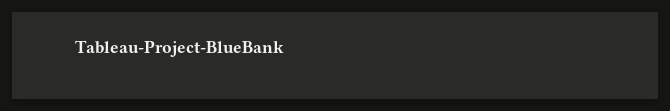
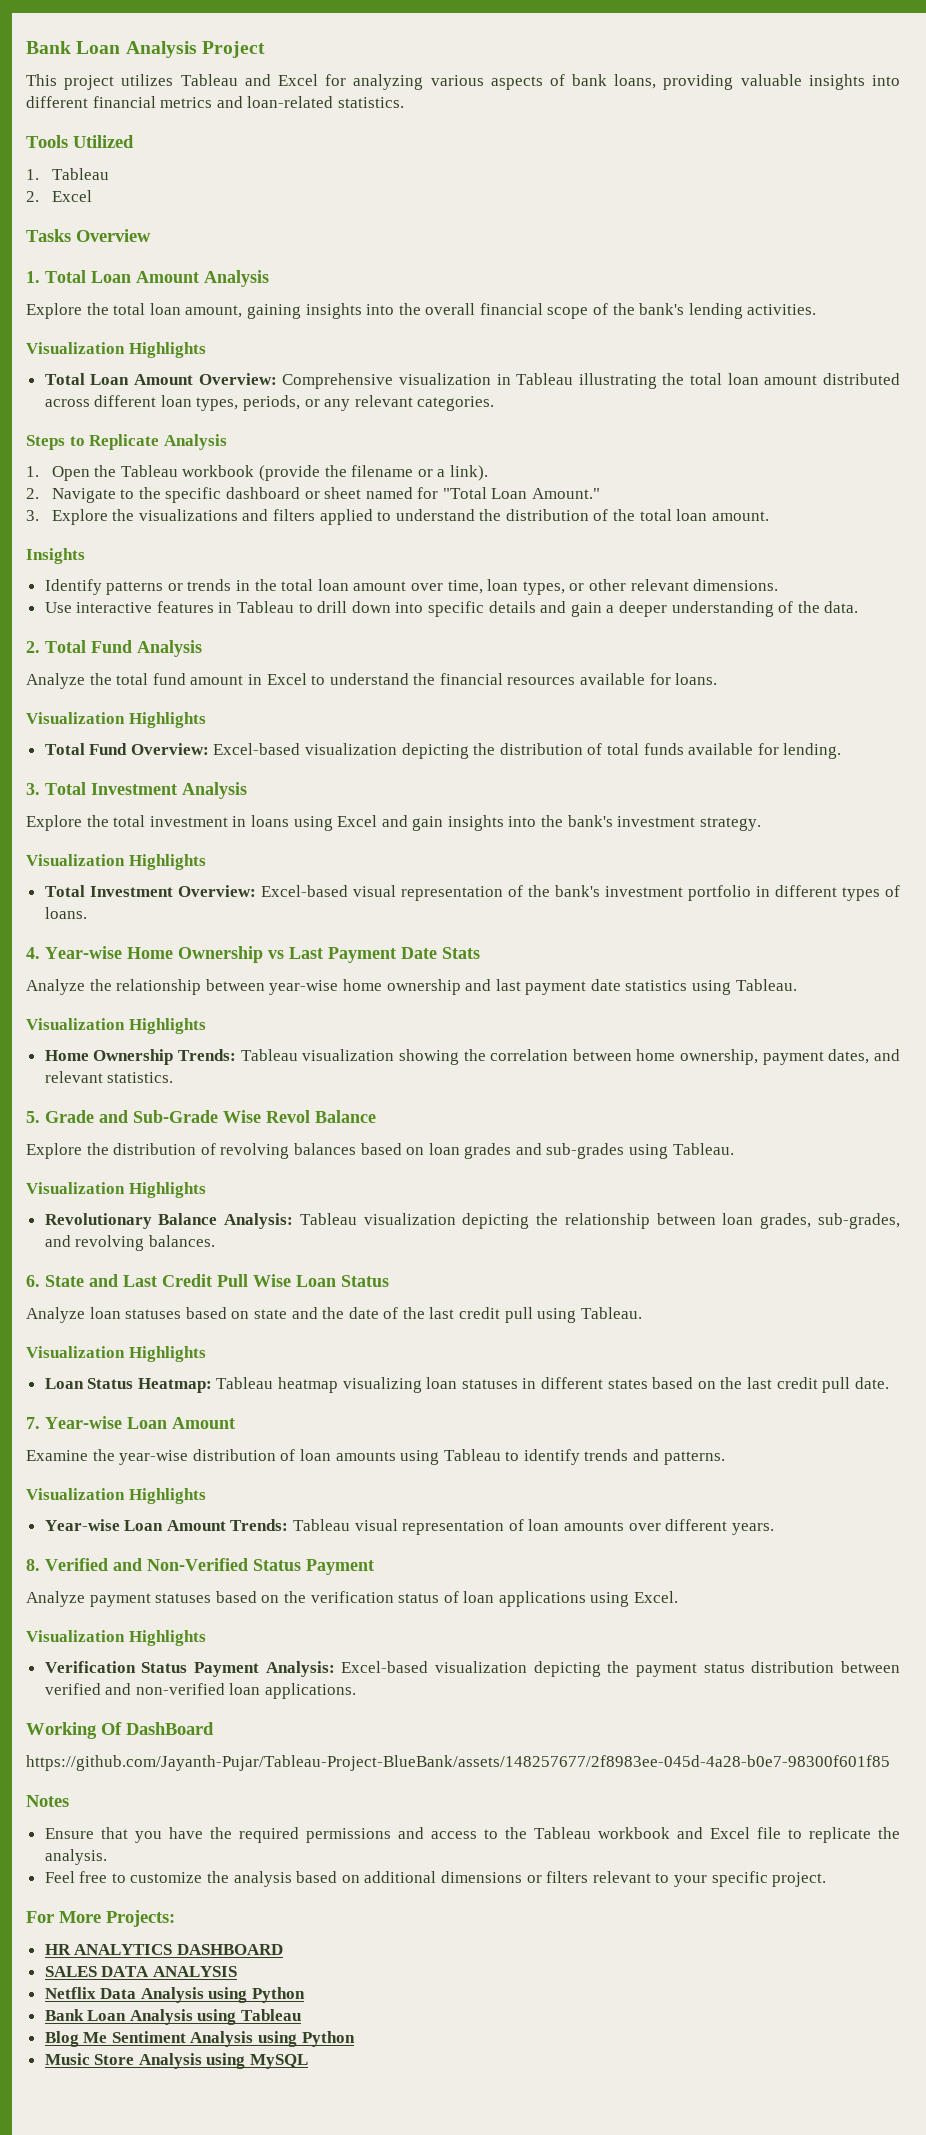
- Tableau-Project-BlueBank
+ Bank Loan Analysis Project
+ This project utilizes Tableau and Excel for analyzing various aspects of bank loans, providing valuable insights into different financial metrics and loan-related statistics.
+ Tools Utilized
+ 1. Tableau
+ 2. Excel
+ Tasks Overview
+ 1. Total Loan Amount Analysis
+ Explore the total loan amount, gaining insights into the overall financial scope of the bank's lending activities.
+ Visualization Highlights
+ Total Loan Amount Overview: Comprehensive visualization in Tableau illustrating the total loan amount distributed across different loan types, periods, or any relevant categories.
+ Steps to Replicate Analysis
+ 1. Open the Tableau workbook (provide the filename or a link).
+ 2. Navigate to the specific dashboard or sheet named for "Total Loan Amount."
+ 3. Explore the visualizations and filters applied to understand the distribution of the total loan amount.
+ Insights
+ Identify patterns or trends in the total loan amount over time, loan types, or other relevant dimensions.
+ Use interactive features in Tableau to drill down into specific details and gain a deeper understanding of the data.
+ 2. Total Fund Analysis
+ Analyze the total fund amount in Excel to understand the financial resources available for loans.
+ Visualization Highlights
+ Total Fund Overview: Excel-based visualization depicting the distribution of total funds available for lending.
+ 3. Total Investment Analysis
+ Explore the total investment in loans using Excel and gain insights into the bank's investment strategy.
+ Visualization Highlights
+ Total Investment Overview: Excel-based visual representation of the bank's investment portfolio in different types of loans.
+ 4. Year-wise Home Ownership vs Last Payment Date Stats
+ Analyze the relationship between year-wise home ownership and last payment date statistics using Tableau.
+ Visualization Highlights
+ Home Ownership Trends: Tableau visualization showing the correlation between home ownership, payment dates, and relevant statistics.
+ 5. Grade and Sub-Grade Wise Revol Balance
+ Explore the distribution of revolving balances based on loan grades and sub-grades using Tableau.
+ Visualization Highlights
+ Revolutionary Balance Analysis: Tableau visualization depicting the relationship between loan grades, sub-grades, and revolving balances.
+ 6. State and Last Credit Pull Wise Loan Status
+ Analyze loan statuses based on state and the date of the last credit pull using Tableau.
+ Visualization Highlights
+ Loan Status Heatmap: Tableau heatmap visualizing loan statuses in different states based on the last credit pull date.
+ 7. Year-wise Loan Amount
+ Examine the year-wise distribution of loan amounts using Tableau to identify trends and patterns.
+ Visualization Highlights
+ Year-wise Loan Amount Trends: Tableau visual representation of loan amounts over different years.
+ 8. Verified and Non-Verified Status Payment
+ Analyze payment statuses based on the verification status of loan applications using Excel.
+ Visualization Highlights
+ Verification Status Payment Analysis: Excel-based visualization depicting the payment status distribution between verified and non-verified loan applications.
+ Working Of DashBoard
+ https://github.com/Jayanth-Pujar/Tableau-Project-BlueBank/assets/148257677/2f8983ee-045d-4a28-b0e7-98300f601f85
+ Notes
+ Ensure that you have the required permissions and access to the Tableau workbook and Excel file to replicate the analysis.
+ Feel free to customize the analysis based on additional dimensions or filters relevant to your specific project.
+ For More Projects:
+ HR ANALYTICS DASHBOARD
+ SALES DATA ANALYSIS
+ Netflix Data Analysis using Python
+ Bank Loan Analysis using Tableau
+ Blog Me Sentiment Analysis using Python
+ Music Store Analysis using MySQL

